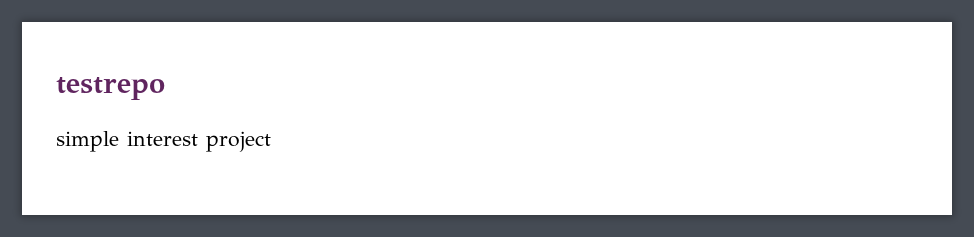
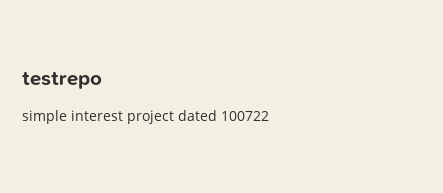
- simple interest project
+ simple interest project dated 100722

